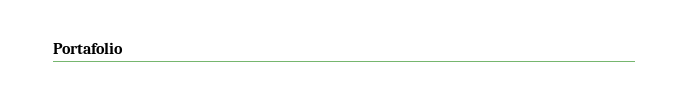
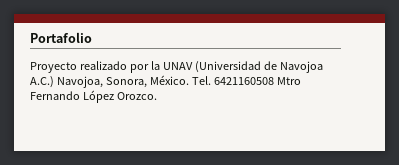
+ Proyecto realizado por la UNAV (Universidad de Navojoa A.C.) Navojoa, Sonora, México. Tel. 6421160508 Mtro Fernando López Orozco.

